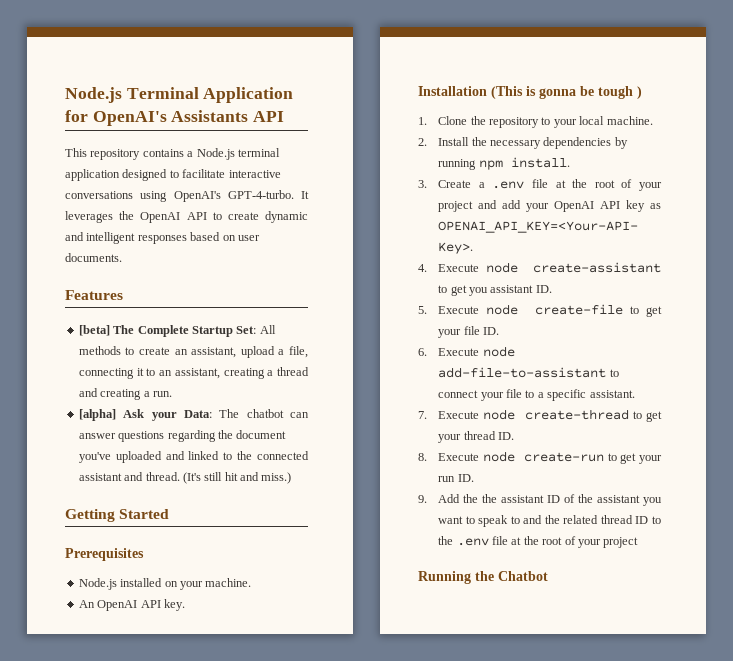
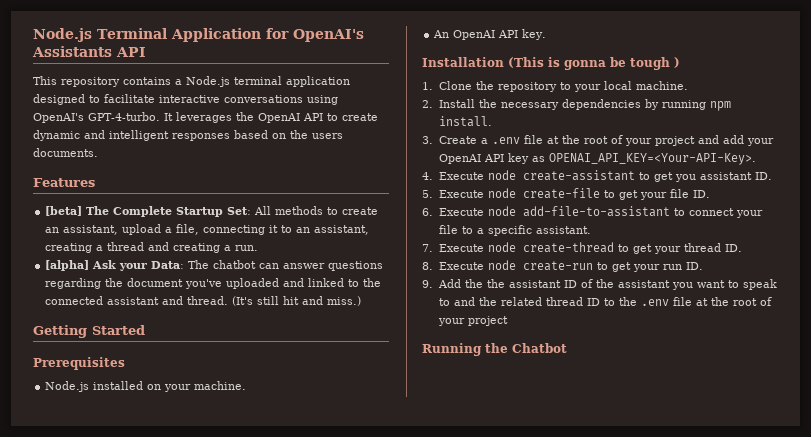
- It leverages the OpenAI API to create dynamic and intelligent responses based on user documents.
+ It leverages the OpenAI API to create dynamic and intelligent responses based on the users documents.

